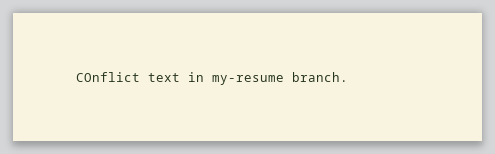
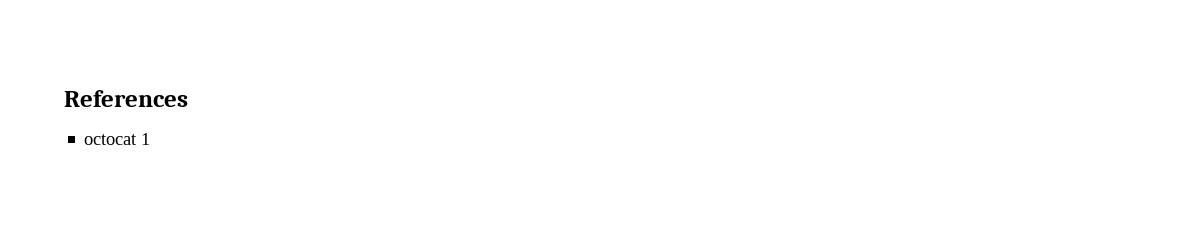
- COnflict text in my-resume branch.
+ References
+ octocat 1

